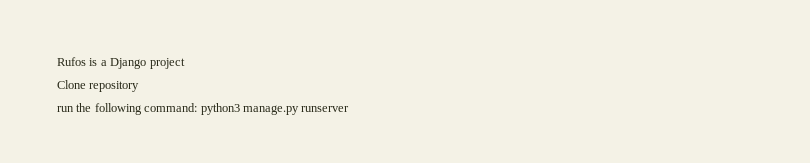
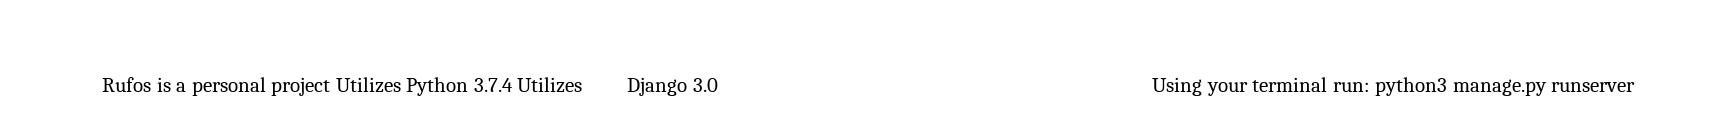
- Rufos is a Django project
- Clone repository
- run the following command: python3 manage.py runserver
+ Rufos is a personal project Utilizes Python 3.7.4 Utilizes Django 3.0
+ Using your terminal run: python3 manage.py runserver

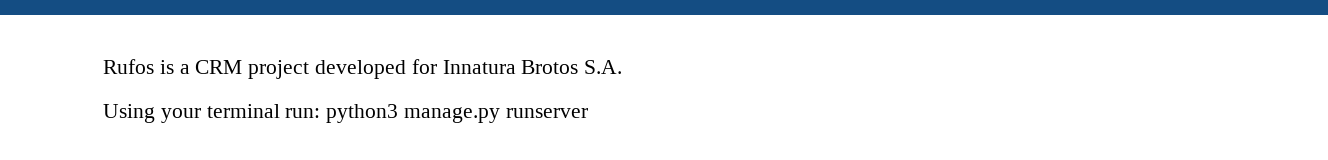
- Rufos is a personal project Utilizes Python 3.7.4 Utilizes Django 3.0
+ Rufos is a CRM project developed for Innatura Brotos S.A.

